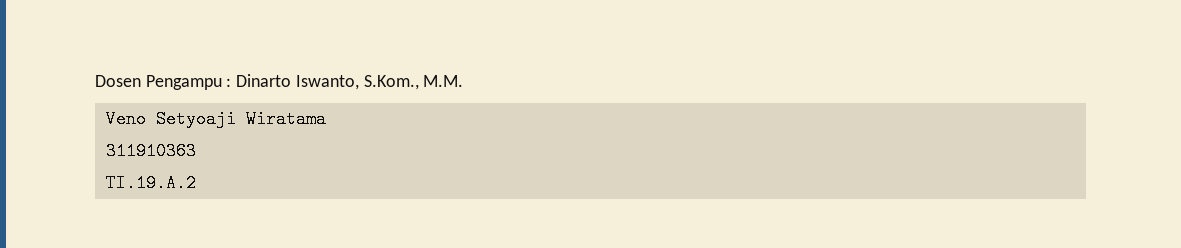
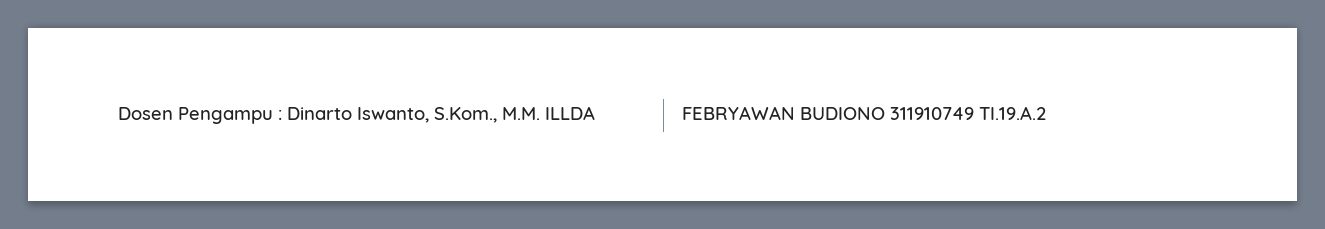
- Dosen Pengampu : Dinarto Iswanto, S.Kom., M.M.
- Veno Setyoaji Wiratama
- 311910363
- TI.19.A.2
+ Dosen Pengampu : Dinarto Iswanto, S.Kom., M.M. ILLDA FEBRYAWAN BUDIONO 311910749 TI.19.A.2

